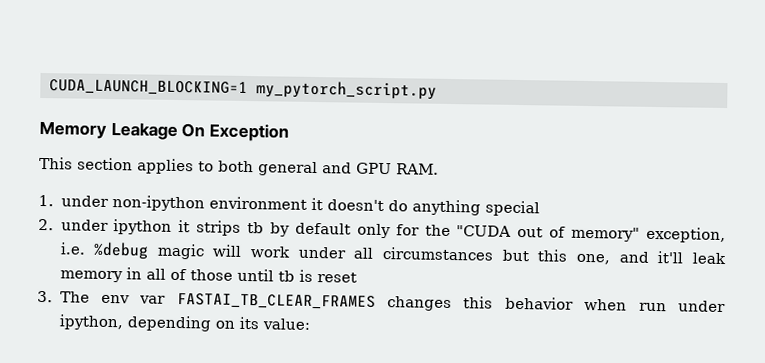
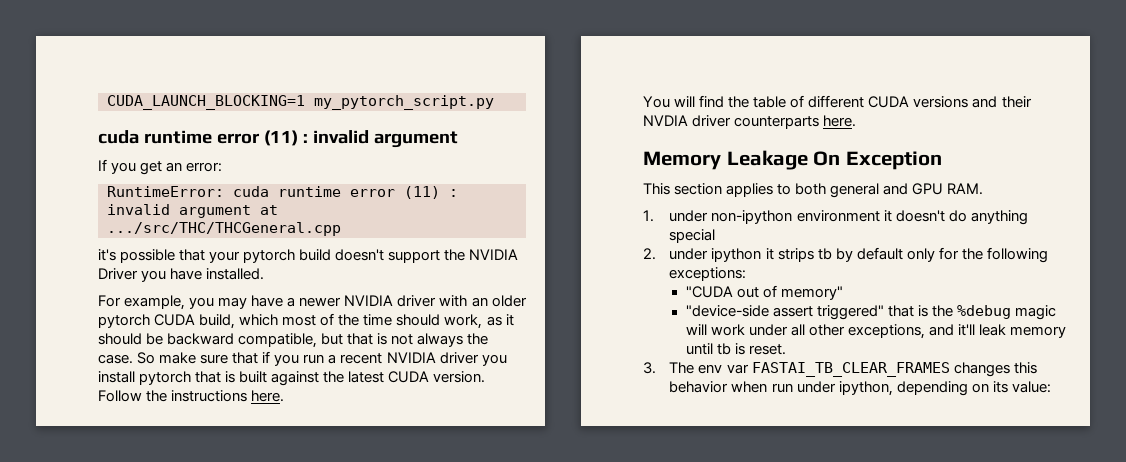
  CUDA_LAUNCH_BLOCKING=1 my_pytorch_script.py
+ cuda runtime error (11) : invalid argument
+ If you get an error:
+ RuntimeError: cuda runtime error (11) : invalid argument at .../src/THC/THCGeneral.cpp
+ it's possible that your pytorch build doesn't support the NVIDIA Driver you have installed.
+ For example, you may have a newer NVIDIA driver with an older pytorch CUDA build, which most of the time should work, as it should be backward compatible, but that is not always the case. So make sure that if you run a recent NVIDIA driver you install pytorch that is built against the latest CUDA version. Follow the instructions here.
+ You will find the table of different CUDA versions and their NVDIA driver counterparts here.
- 2. under ipython it strips tb by default only for the "CUDA out of memory" exception, i.e. %debug magic will work under all circumstances but this one, and it'll leak memory in all of those until tb is reset
+ 2. under ipython it strips tb by default only for the following exceptions:
+ "CUDA out of memory"
+ "device-side assert triggered" that is the %debug magic will work under all other exceptions, and it'll leak memory until tb is reset.

